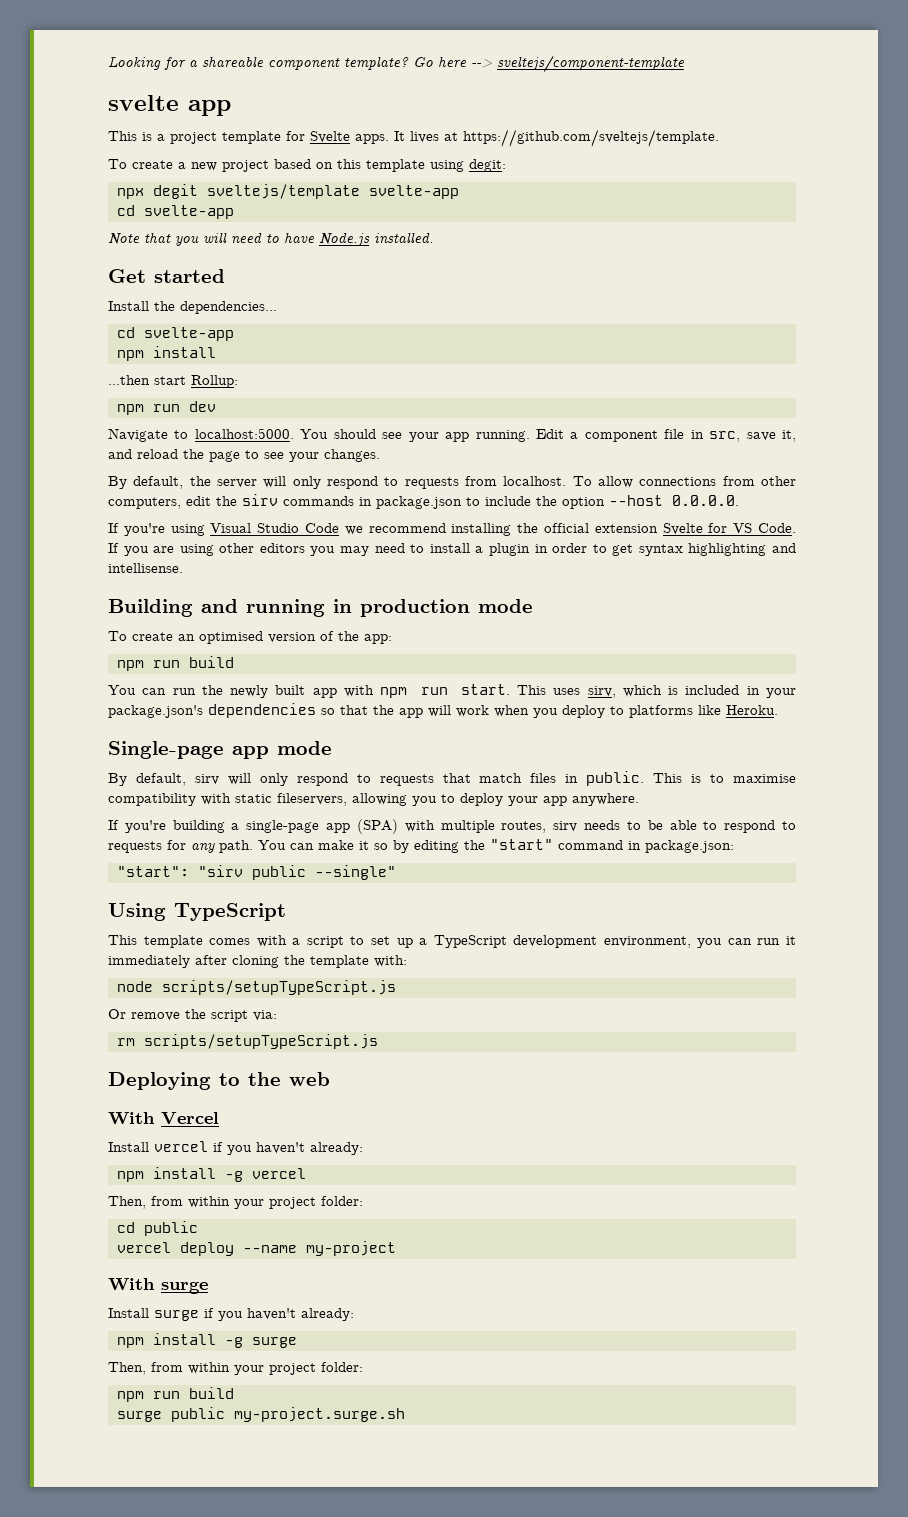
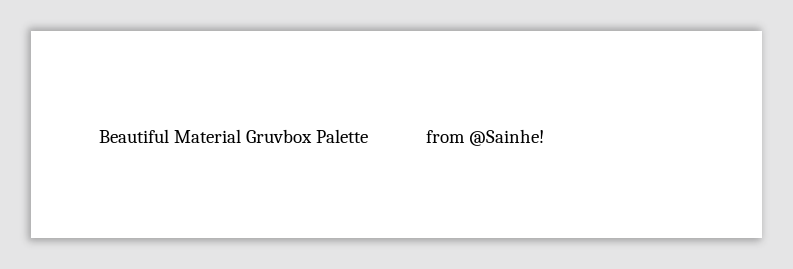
- Looking for a shareable component template? Go here --> sveltejs/component-template
- svelte app
- This is a project template for Svelte apps. It lives at https://github.com/sveltejs/template.
- To create a new project based on this template using degit:
- npx degit sveltejs/template svelte-app
- cd svelte-app
- Note that you will need to have Node.js installed.
- Get started
- Install the dependencies...
- cd svelte-app
- npm install
- ...then start Rollup:
- npm run dev
- Navigate to localhost:5000. You should see your app running. Edit a component file in src, save it, and reload the page to see your changes.
- By default, the server will only respond to requests from localhost. To allow connections from other computers, edit the sirv commands in package.json to include the option --host 0.0.0.0.
- If you're using Visual Studio Code we recommend installing the official extension Svelte for VS Code. If you are using other editors you may need to install a plugin in order to get syntax highlighting and intellisense.
- Building and running in production mode
- To create an optimised version of the app:
- npm run build
- You can run the newly built app with npm run start. This uses sirv, which is included in your package.json's dependencies so that the app will work when you deploy to platforms like Heroku.
- Single-page app mode
- By default, sirv will only respond to requests that match files in public. This is to maximise compatibility with static fileservers, allowing you to deploy your app anywhere.
- If you're building a single-page app (SPA) with multiple routes, sirv needs to be able to respond to requests for any path. You can make it so by editing the "start" command in package.json:
- "start": "sirv public --single"
- Using TypeScript
- This template comes with a script to set up a TypeScript development environment, you can run it immediately after cloning the template with:
- node scripts/setupTypeScript.js
- Or remove the script via:
- rm scripts/setupTypeScript.js
- Deploying to the web
- With Vercel
- Install vercel if you haven't already:
- npm install -g vercel
- Then, from within your project folder:
- cd public
- vercel deploy --name my-project
- With surge
- Install surge if you haven't already:
- npm install -g surge
- Then, from within your project folder:
- npm run build
- surge public my-project.surge.sh
+ Beautiful Material Gruvbox Palette from @Sainhe!

